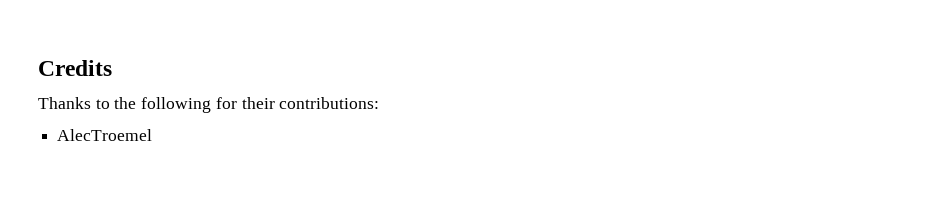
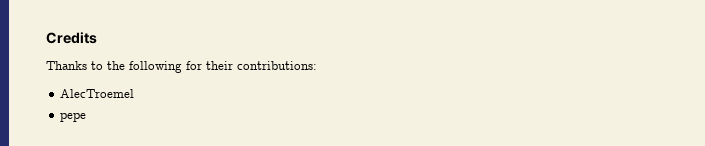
+ pepe

